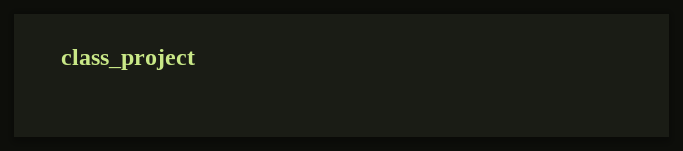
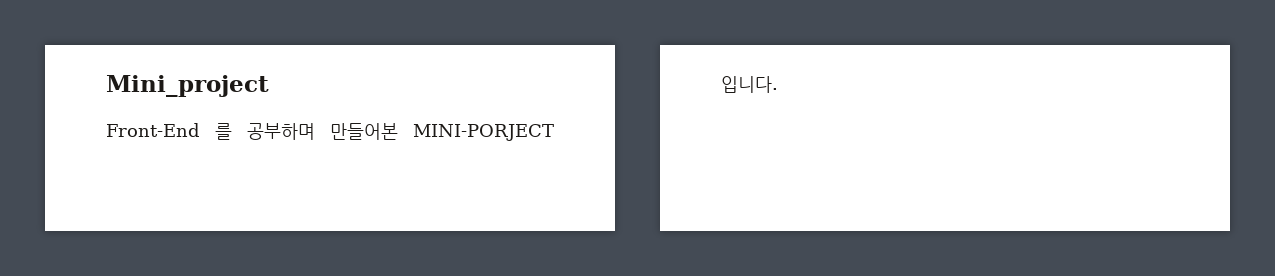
- class_project
+ Mini_project
+ Front-End 를 공부하며 만들어본 MINI-PORJECT 입니다.

